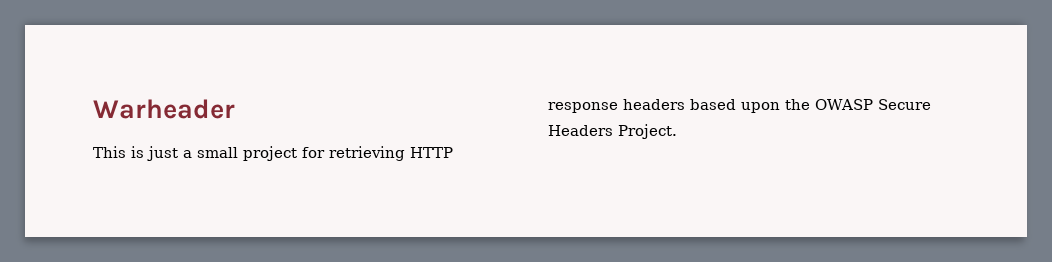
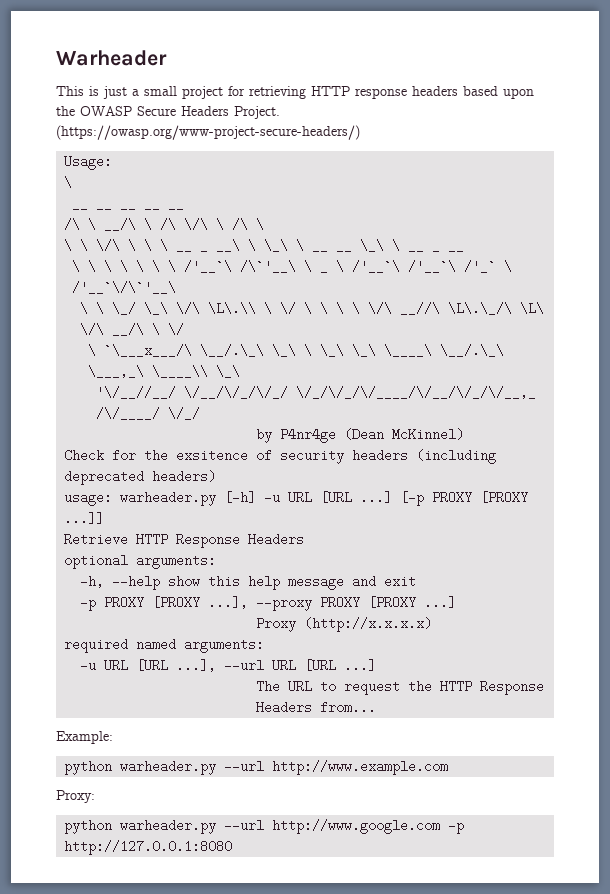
+ (https://owasp.org/www-project-secure-headers/)
+ Usage:
+ \
+ __ __ __ __ __
+ /\ \ __/\ \ /\ \/\ \ /\ \
+ \ \ \/\ \ \ \ __ _ __\ \ \_\ \ __ __ \_\ \ __ _ __
+ \ \ \ \ \ \ \ /'__`\ /\`'__\ \ _ \ /'__`\ /'__`\ /'_` \ /'__`\/\`'__\
+ \ \ \_/ \_\ \/\ \L\.\\ \ \/ \ \ \ \ \/\ __//\ \L\.\_/\ \L\ \/\ __/\ \ \/
+ \ `\___x___/\ \__/.\_\ \_\ \ \_\ \_\ \____\ \__/.\_\ \___,_\ \____\\ \_\
+ '\/__//__/ \/__/\/_/\/_/ \/_/\/_/\/____/\/__/\/_/\/__,_ /\/____/ \/_/
+ by P4nr4ge (Dean McKinnel)
+ Check for the exsitence of security headers (including deprecated headers)
+ usage: warheader.py [-h] -u URL [URL ...] [-p PROXY [PROXY ...]]
+ Retrieve HTTP Response Headers
+ optional arguments:
+ -h, --help show this help message and exit
+ -p PROXY [PROXY ...], --proxy PROXY [PROXY ...]
+ Proxy (http://x.x.x.x)
+ required named arguments:
+ -u URL [URL ...], --url URL [URL ...]
+ The URL to request the HTTP Response Headers from...
+ Example:
+ python warheader.py --url http://www.example.com
+ Proxy:
+ python warheader.py --url http://www.google.com -p http://127.0.0.1:8080

